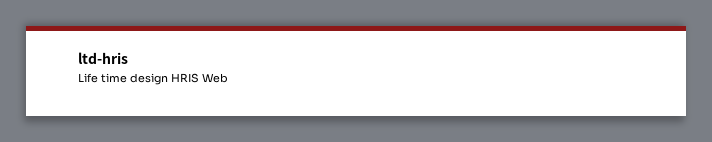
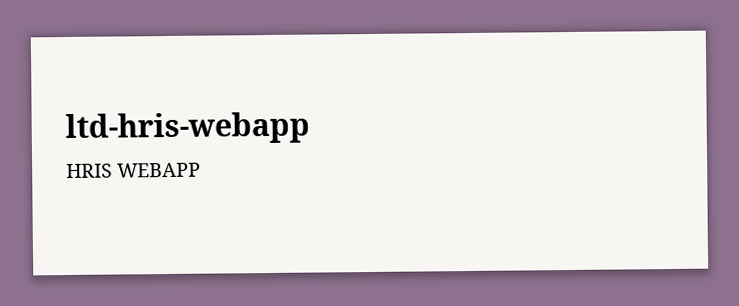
- ltd-hris
- Life time design HRIS Web
+ ltd-hris-webapp
+ HRIS WEBAPP

